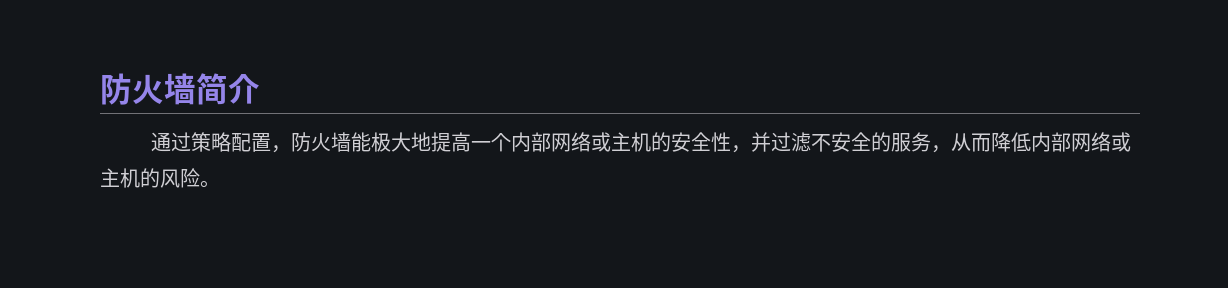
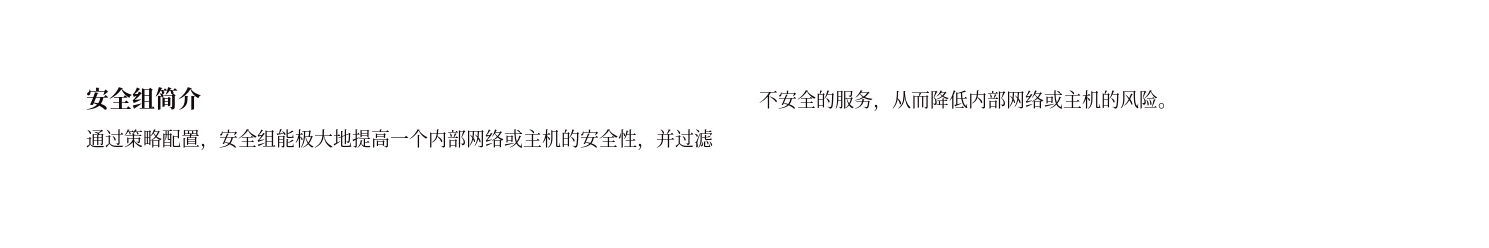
- 防火墙简介
+ 安全组简介
- 通过策略配置，防火墙能极大地提高一个内部网络或主机的安全性，并过滤不安全的服务，从而降低内部网络或主机的风险。
+ 通过策略配置，安全组能极大地提高一个内部网络或主机的安全性，并过滤不安全的服务，从而降低内部网络或主机的风险。

